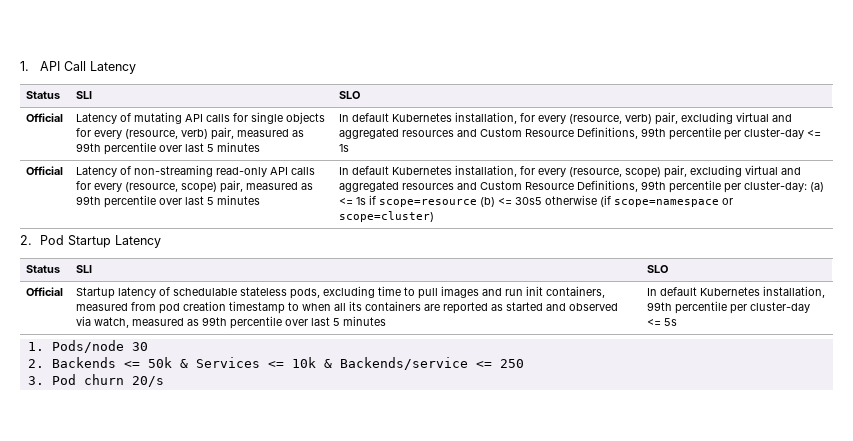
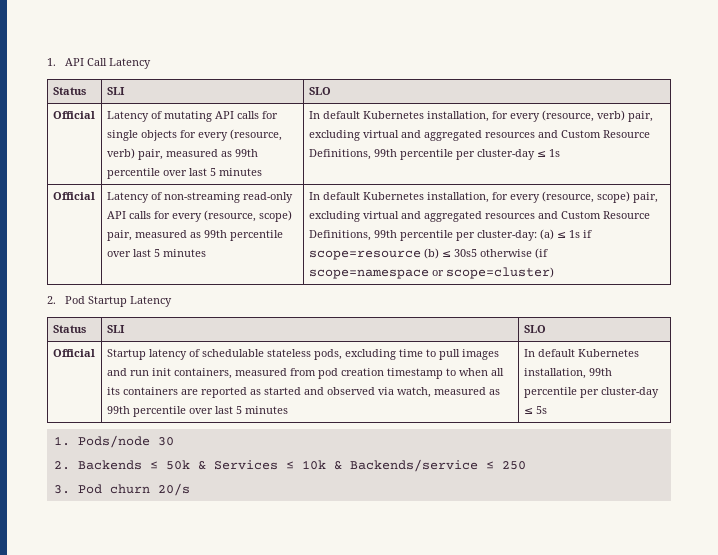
- In default Kubernetes installation, for every (resource, verb) pair, excluding virtual and aggregated resources and Custom Resource Definitions, 99th percentile per cluster-day <= 1s
+ In default Kubernetes installation, for every (resource, verb) pair, excluding virtual and aggregated resources and Custom Resource Definitions, 99th percentile per cluster-day ≤ 1s
- In default Kubernetes installation, for every (resource, scope) pair, excluding virtual and aggregated resources and Custom Resource Definitions, 99th percentile per cluster-day: (a) <= 1s if scope=resource (b) <= 30s5 otherwise (if scope=namespace or scope=cluster)
+ In default Kubernetes installation, for every (resource, scope) pair, excluding virtual and aggregated resources and Custom Resource Definitions, 99th percentile per cluster-day: (a) ≤ 1s if scope=resource (b) ≤ 30s5 otherwise (if scope=namespace or scope=cluster)
- In default Kubernetes installation, 99th percentile per cluster-day <= 5s
+ In default Kubernetes installation, 99th percentile per cluster-day ≤ 5s
- 2. Backends <= 50k & Services <= 10k & Backends/service <= 250
+ 2. Backends ≤ 50k & Services ≤ 10k & Backends/service ≤ 250

